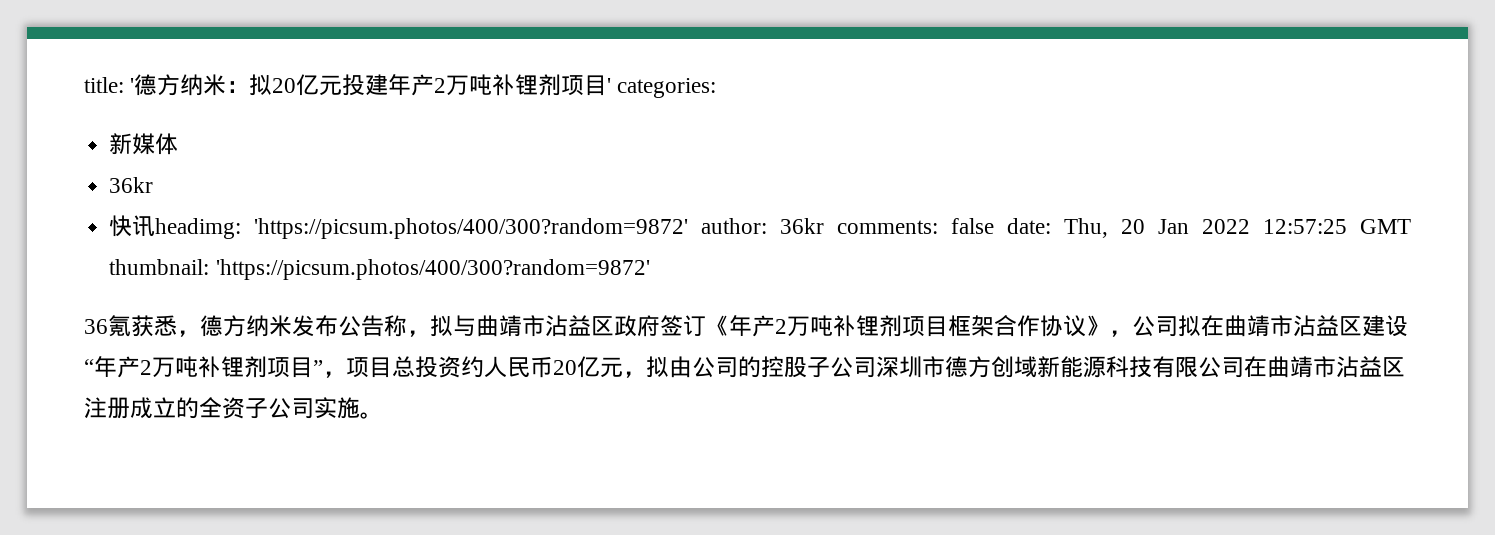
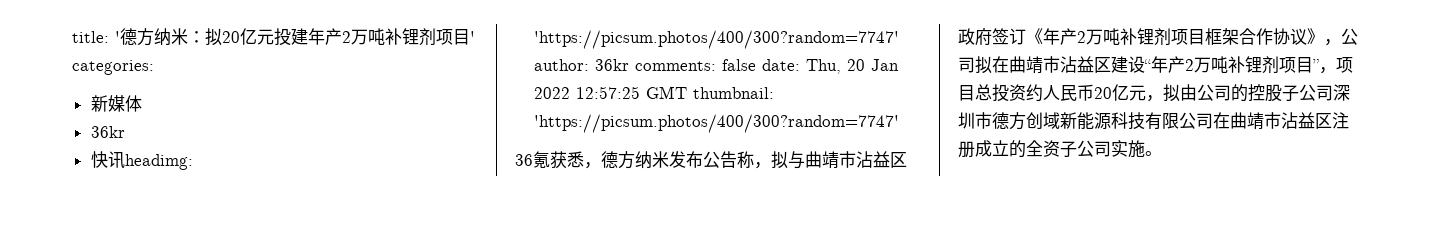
- 快讯headimg: 'https://picsum.photos/400/300?random=9872' author: 36kr comments: false date: Thu, 20 Jan 2022 12:57:25 GMT thumbnail: 'https://picsum.photos/400/300?random=9872'
+ 快讯headimg: 'https://picsum.photos/400/300?random=7747' author: 36kr comments: false date: Thu, 20 Jan 2022 12:57:25 GMT thumbnail: 'https://picsum.photos/400/300?random=7747'

